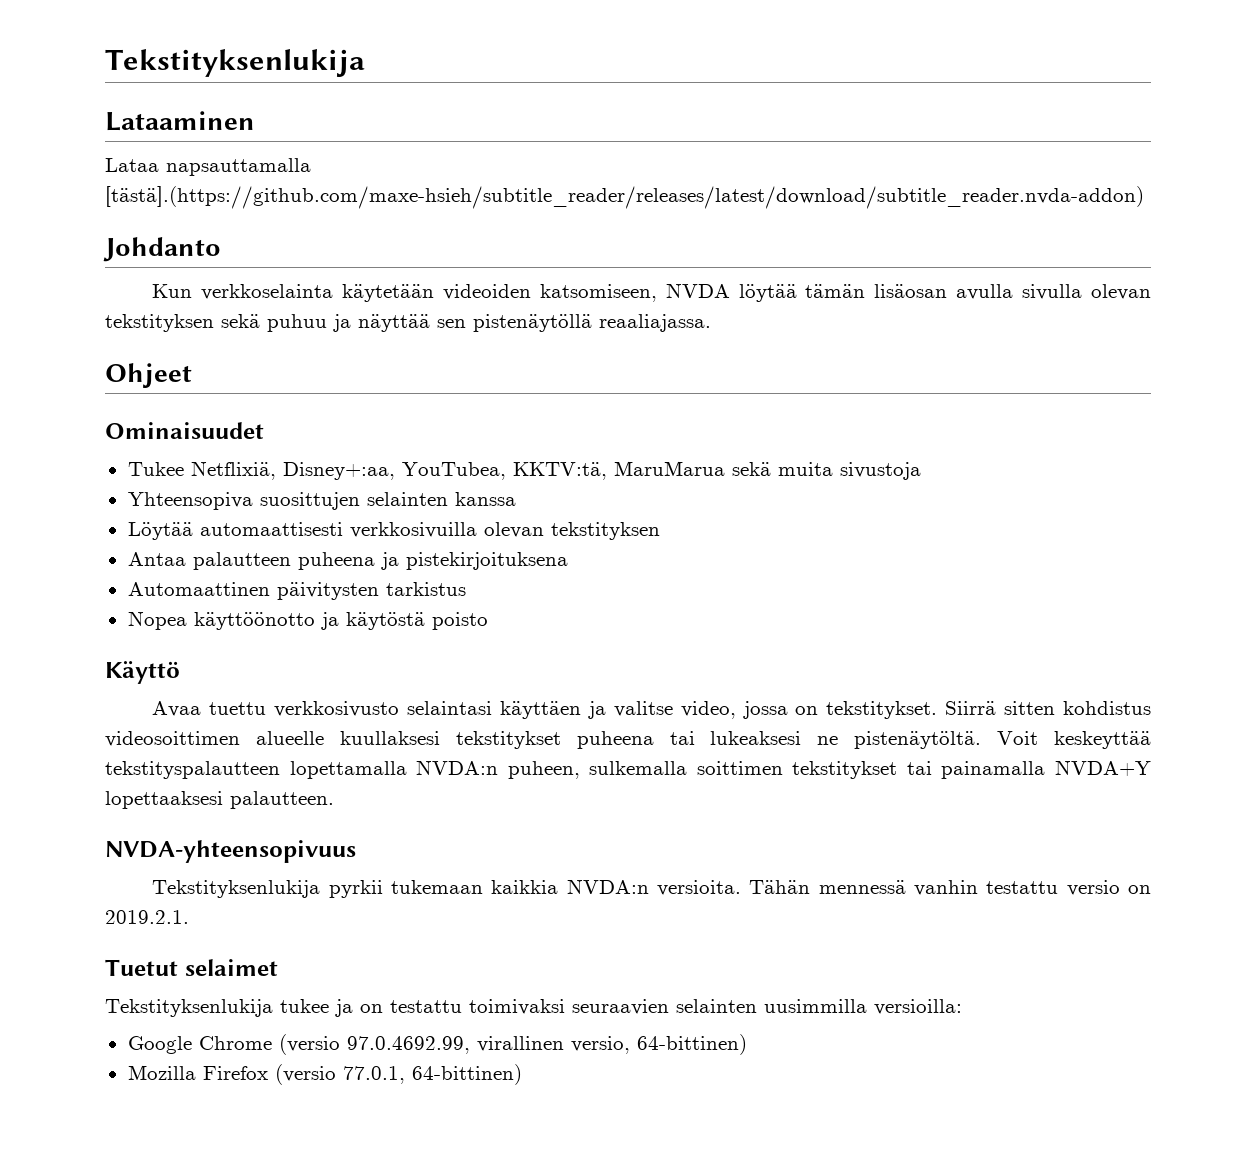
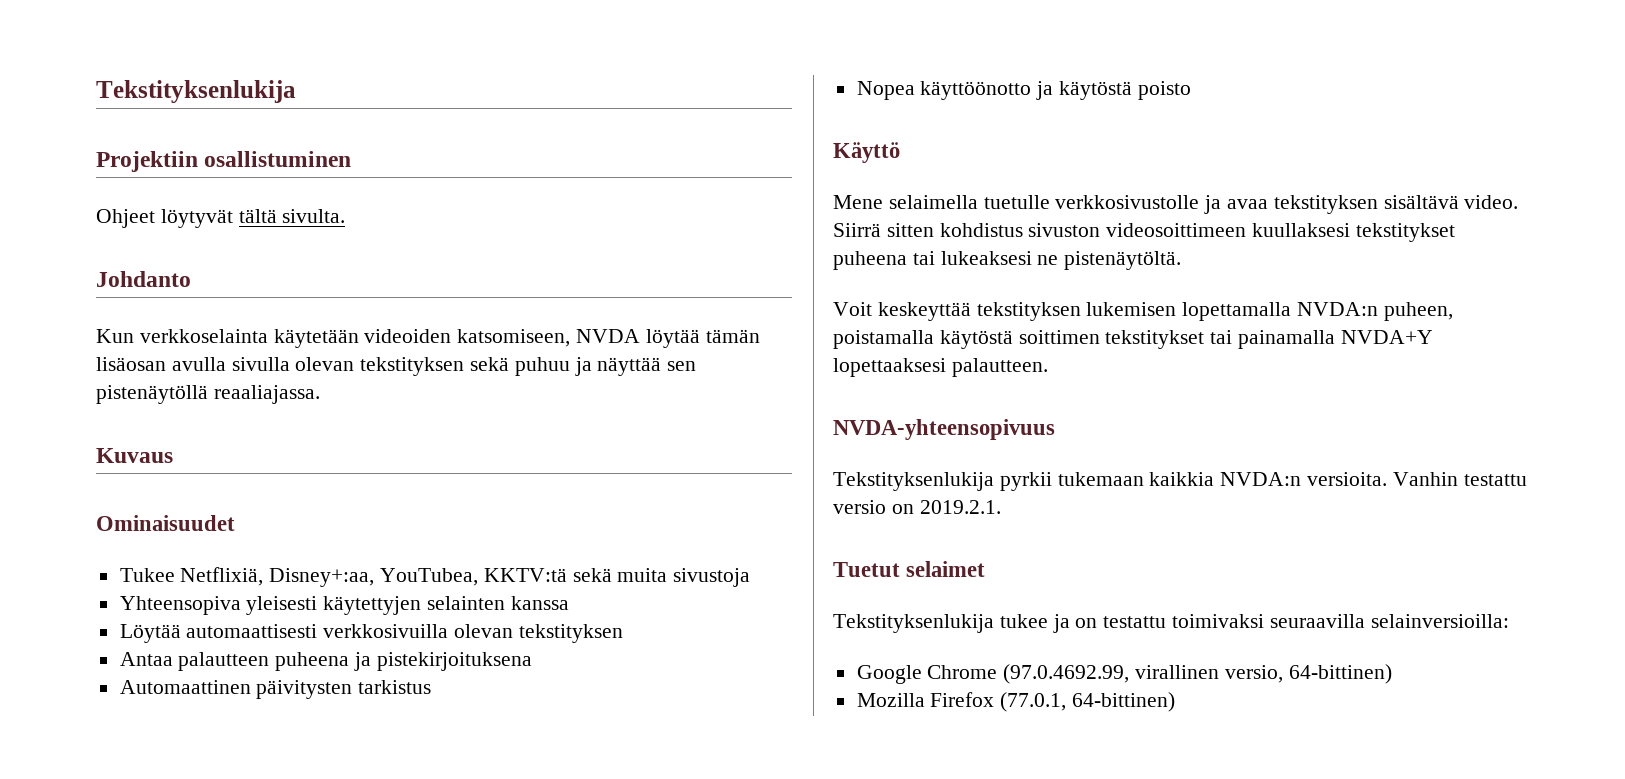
- Lataaminen
- Lataa napsauttamalla [tästä].(https://github.com/maxe-hsieh/subtitle_reader/releases/latest/download/subtitle_reader.nvda-addon)
+ Projektiin osallistuminen
+ Ohjeet löytyvät tältä sivulta.
- Ohjeet
+ Kuvaus
- Tukee Netflixiä, Disney+:aa, YouTubea, KKTV:tä, MaruMarua sekä muita sivustoja
+ Tukee Netflixiä, Disney+:aa, YouTubea, KKTV:tä sekä muita sivustoja
- Yhteensopiva suosittujen selainten kanssa
+ Yhteensopiva yleisesti käytettyjen selainten kanssa
- Avaa tuettu verkkosivusto selaintasi käyttäen ja valitse video, jossa on tekstitykset.
+ Mene selaimella tuetulle verkkosivustolle ja avaa tekstityksen sisältävä video.
- Siirrä sitten kohdistus videosoittimen alueelle kuullaksesi tekstitykset puheena tai lukeaksesi ne pistenäytöltä. Voit keskeyttää tekstityspalautteen lopettamalla NVDA:n puheen, sulkemalla soittimen tekstitykset tai painamalla NVDA+Y lopettaaksesi palautteen.
+ Siirrä sitten kohdistus sivuston videosoittimeen kuullaksesi tekstitykset puheena tai lukeaksesi ne pistenäytöltä.
+ Voit keskeyttää tekstityksen lukemisen lopettamalla NVDA:n puheen, poistamalla käytöstä soittimen tekstitykset tai painamalla NVDA+Y lopettaaksesi palautteen.
- Tähän mennessä vanhin testattu versio on 2019.2.1.
+ Vanhin testattu versio on 2019.2.1.
- Tekstityksenlukija tukee ja on testattu toimivaksi seuraavien selainten uusimmilla versioilla:
+ Tekstityksenlukija tukee ja on testattu toimivaksi seuraavilla selainversioilla:
- Google Chrome (versio 97.0.4692.99, virallinen versio, 64-bittinen)
+ Google Chrome (97.0.4692.99, virallinen versio, 64-bittinen)
- Mozilla Firefox (versio 77.0.1, 64-bittinen)
+ Mozilla Firefox (77.0.1, 64-bittinen)

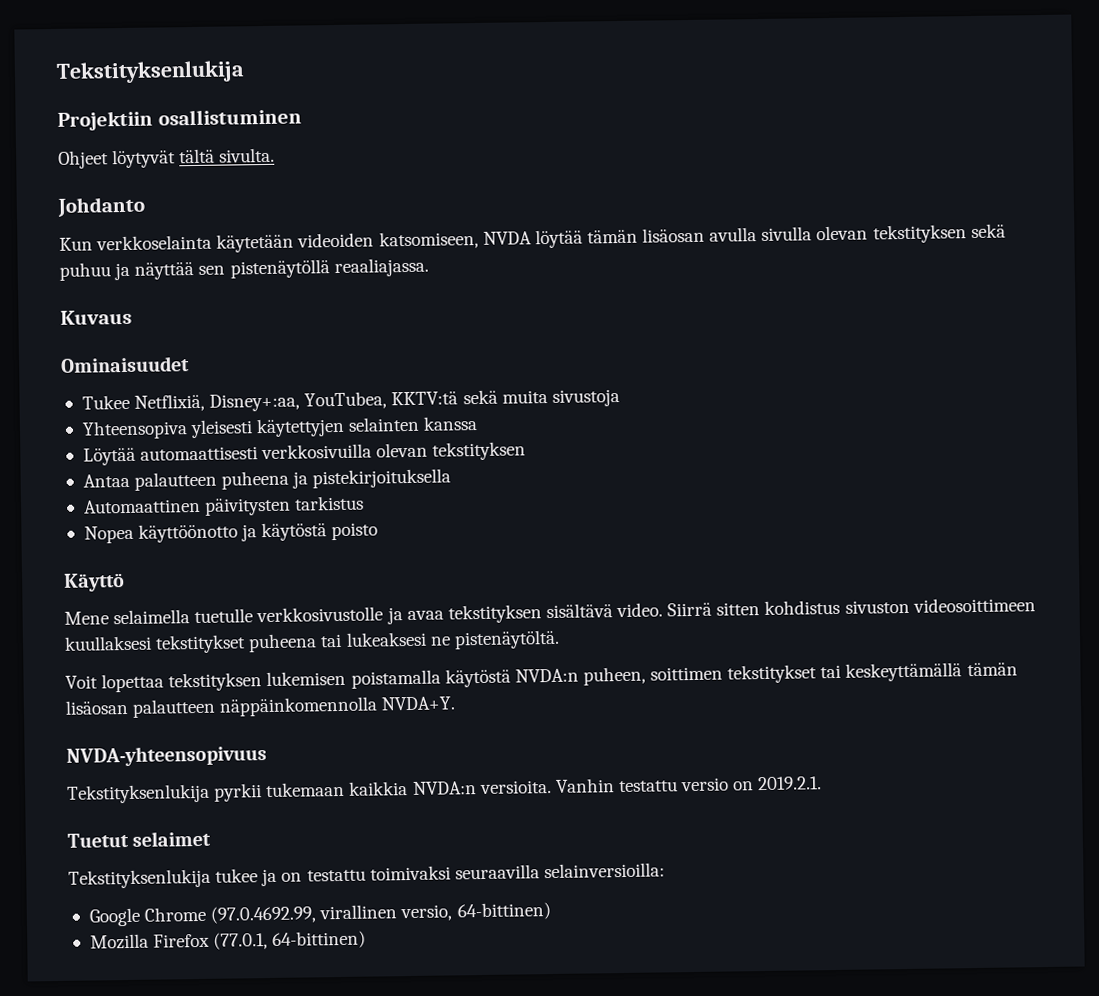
- Antaa palautteen puheena ja pistekirjoituksena
+ Antaa palautteen puheena ja pistekirjoituksella
- Voit keskeyttää tekstityksen lukemisen lopettamalla NVDA:n puheen, poistamalla käytöstä soittimen tekstitykset tai painamalla NVDA+Y lopettaaksesi palautteen.
+ Voit lopettaa tekstityksen lukemisen poistamalla käytöstä NVDA:n puheen, soittimen tekstitykset tai keskeyttämällä tämän lisäosan palautteen näppäinkomennolla NVDA+Y.

